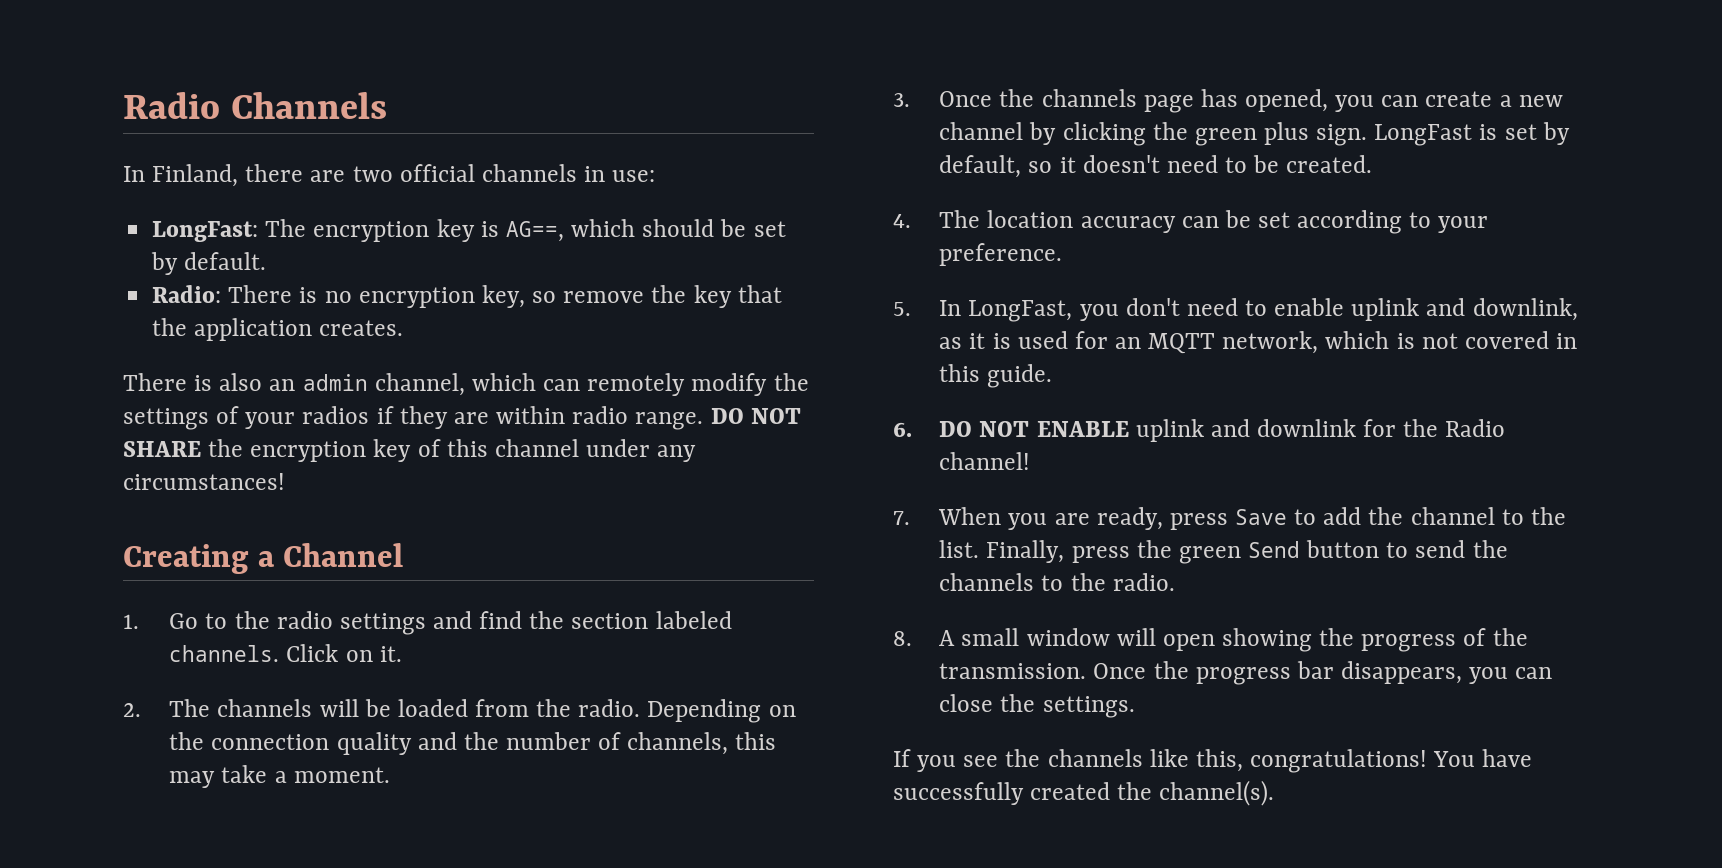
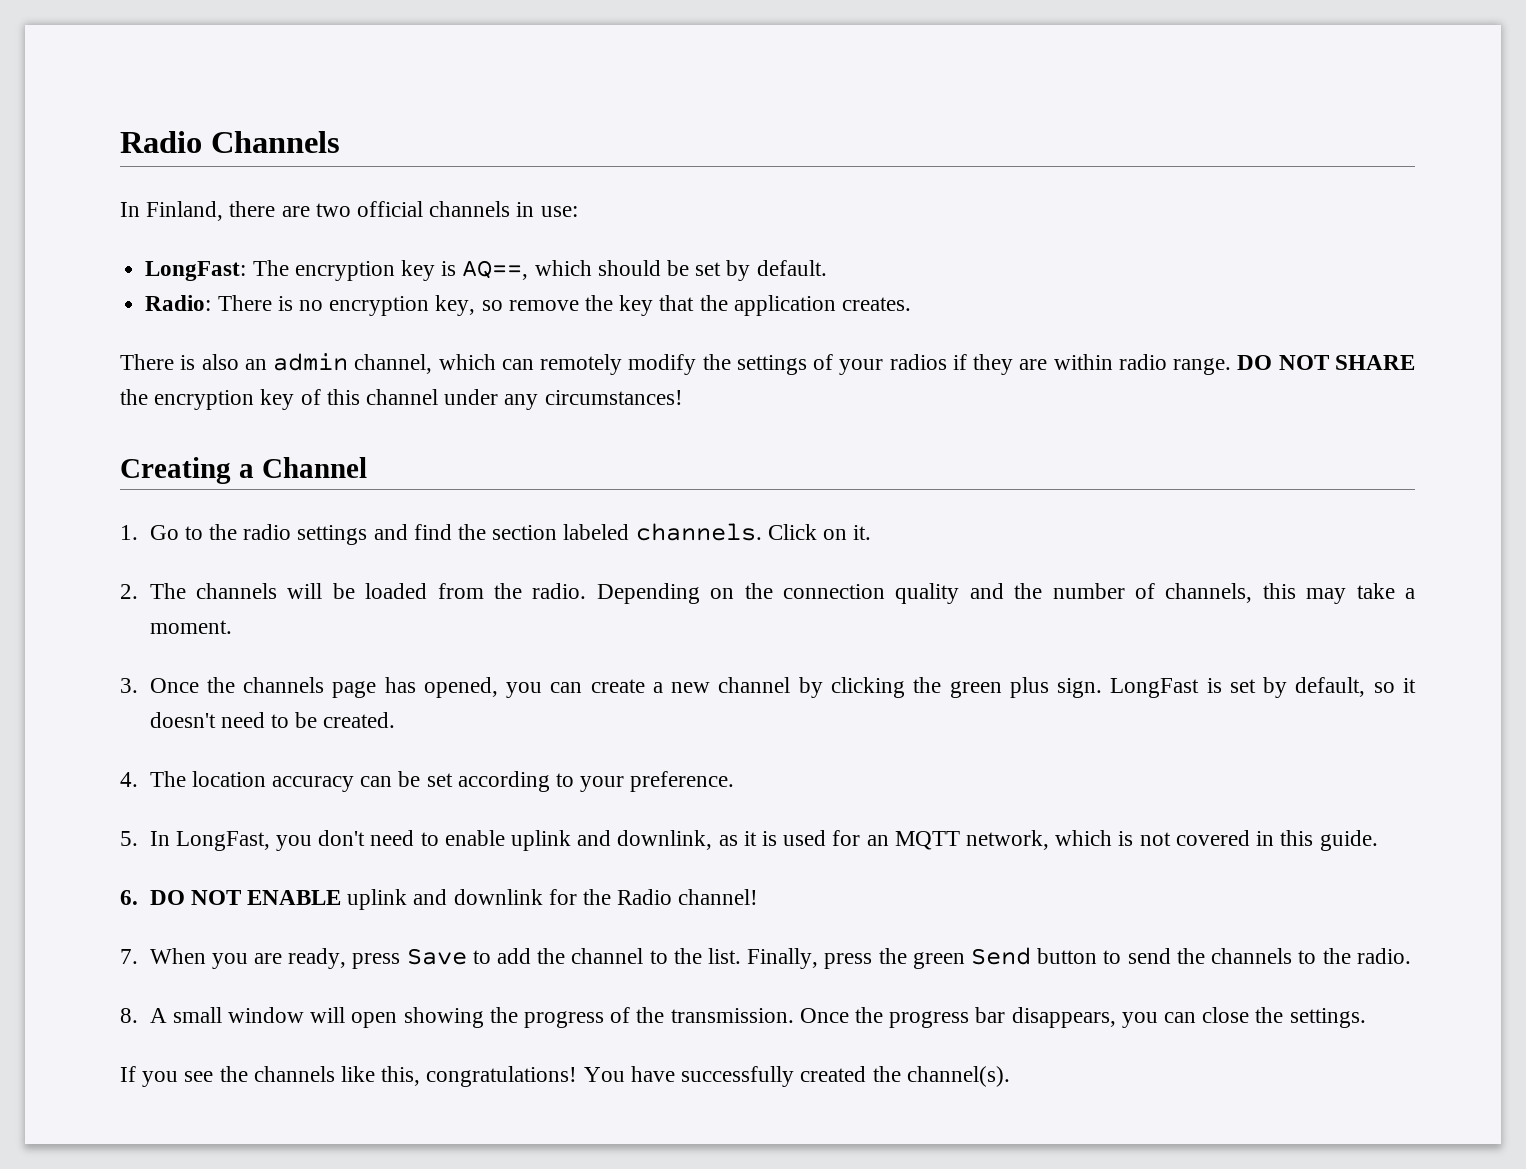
- LongFast: The encryption key is AG==, which should be set by default.
+ LongFast: The encryption key is AQ==, which should be set by default.

